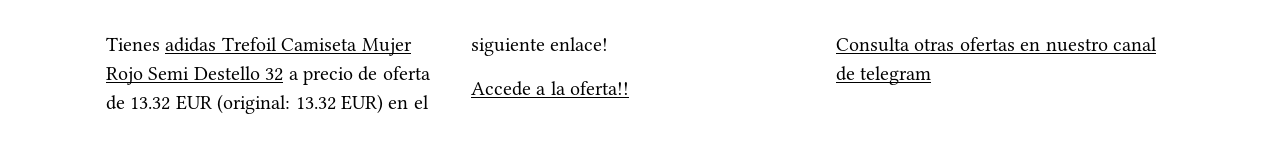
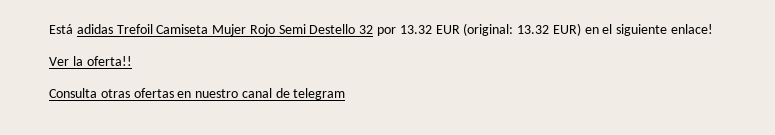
- Tienes adidas Trefoil Camiseta Mujer Rojo Semi Destello 32 a precio de oferta de 13.32 EUR (original: 13.32 EUR) en el siguiente enlace!
+ Está adidas Trefoil Camiseta Mujer Rojo Semi Destello 32 por 13.32 EUR (original: 13.32 EUR) en el siguiente enlace!
- Accede a la oferta!!
+ Ver la oferta!!

